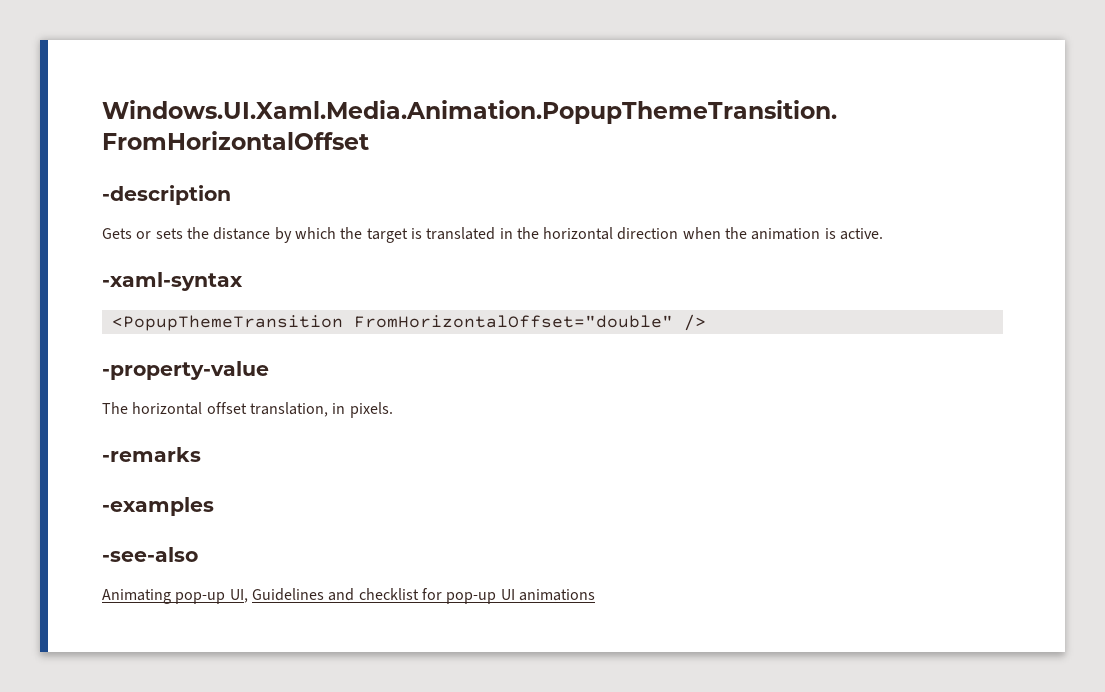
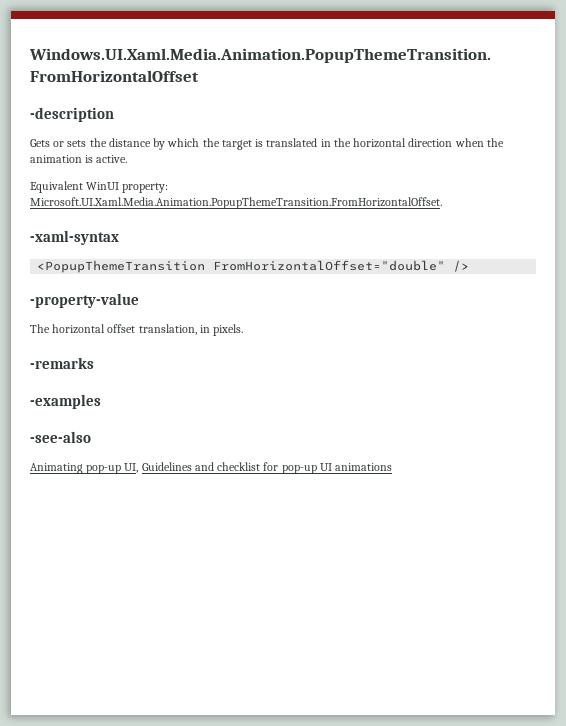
+ Equivalent WinUI property: Microsoft.UI.Xaml.Media.Animation.PopupThemeTransition.FromHorizontalOffset.

